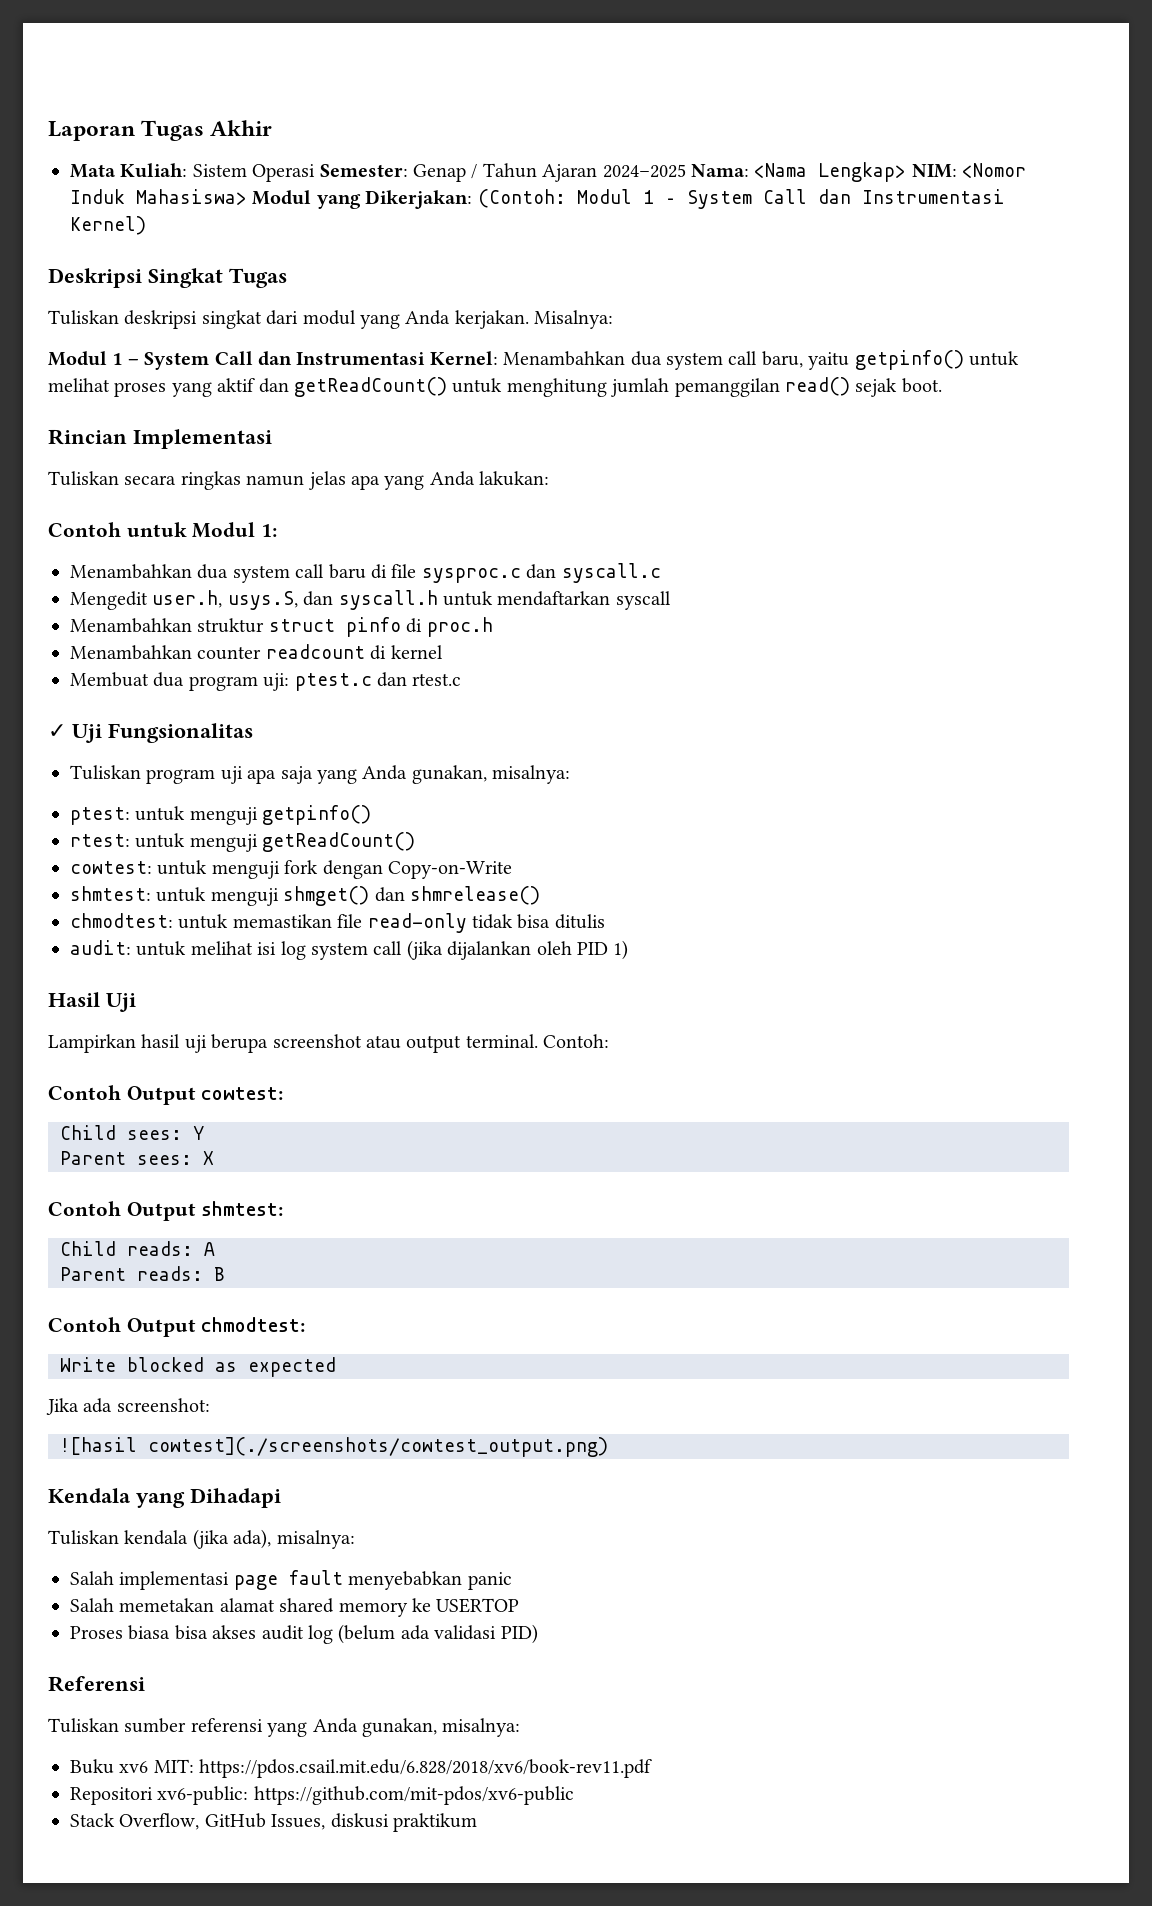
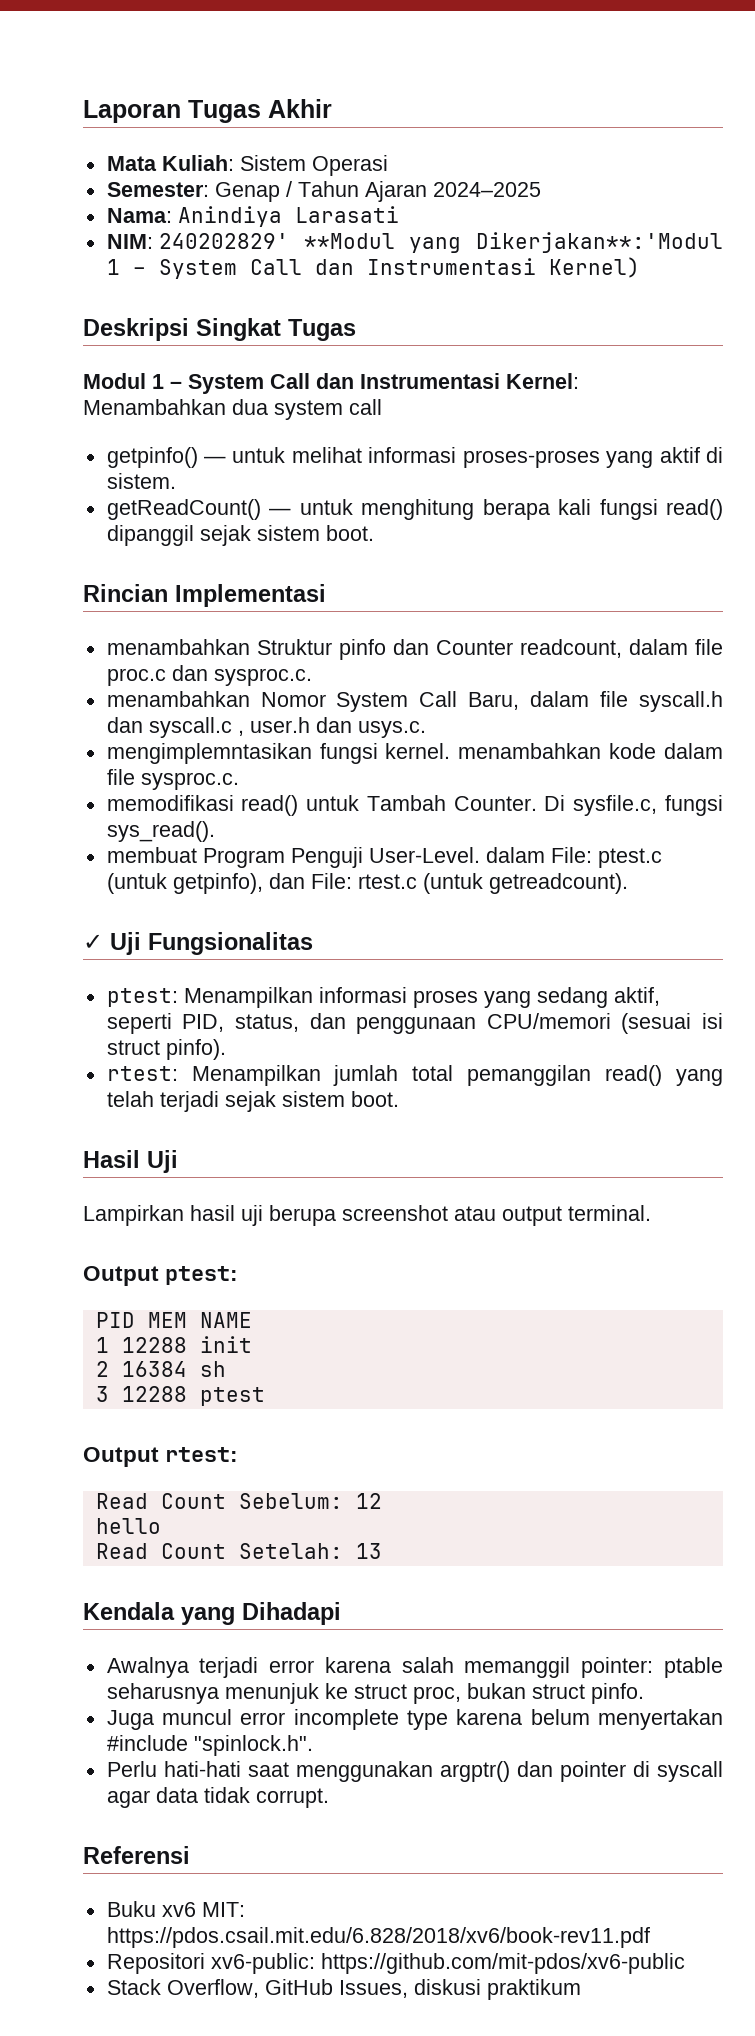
- Mata Kuliah: Sistem Operasi Semester: Genap / Tahun Ajaran 2024–2025 Nama: <Nama Lengkap> NIM: <Nomor Induk Mahasiswa> Modul yang Dikerjakan: (Contoh: Modul 1 – System Call dan Instrumentasi Kernel)
+ Mata Kuliah: Sistem Operasi
+ Semester: Genap / Tahun Ajaran 2024–2025
+ Nama: Anindiya Larasati
+ NIM: 240202829' **Modul yang Dikerjakan**:'Modul 1 – System Call dan Instrumentasi Kernel)
- Tuliskan deskripsi singkat dari modul yang Anda kerjakan. Misalnya:
- Modul 1 – System Call dan Instrumentasi Kernel: Menambahkan dua system call baru, yaitu getpinfo() untuk melihat proses yang aktif dan getReadCount() untuk menghitung jumlah pemanggilan read() sejak boot.
+ Modul 1 – System Call dan Instrumentasi Kernel: Menambahkan dua system call
+ getpinfo() — untuk melihat informasi proses-proses yang aktif di sistem.
+ getReadCount() — untuk menghitung berapa kali fungsi read() dipanggil sejak sistem boot.
  Rincian Implementasi
- Tuliskan secara ringkas namun jelas apa yang Anda lakukan:
- Contoh untuk Modul 1:
- Menambahkan dua system call baru di file sysproc.c dan syscall.c
- Mengedit user.h, usys.S, dan syscall.h untuk mendaftarkan syscall
- Menambahkan struktur struct pinfo di proc.h
- Menambahkan counter readcount di kernel
- Membuat dua program uji: ptest.c dan rtest.c
+ menambahkan Struktur pinfo dan Counter readcount, dalam file proc.c dan sysproc.c.
+ menambahkan Nomor System Call Baru, dalam file syscall.h dan syscall.c , user.h dan usys.c.
+ mengimplemntasikan fungsi kernel. menambahkan kode dalam file sysproc.c.
+ memodifikasi read() untuk Tambah Counter. Di sysfile.c, fungsi sys_read().
+ membuat Program Penguji User-Level. dalam File: ptest.c (untuk getpinfo), dan File: rtest.c (untuk getreadcount).
- Tuliskan program uji apa saja yang Anda gunakan, misalnya:
- ptest: untuk menguji getpinfo()
- rtest: untuk menguji getReadCount()
- cowtest: untuk menguji fork dengan Copy-on-Write
- shmtest: untuk menguji shmget() dan shmrelease()
- chmodtest: untuk memastikan file read-only tidak bisa ditulis
- audit: untuk melihat isi log system call (jika dijalankan oleh PID 1)
+ ptest: Menampilkan informasi proses yang sedang aktif, seperti PID, status, dan penggunaan CPU/memori (sesuai isi struct pinfo).
+ rtest: Menampilkan jumlah total pemanggilan read() yang telah terjadi sejak sistem boot.
- Lampirkan hasil uji berupa screenshot atau output terminal. Contoh:
- Contoh Output cowtest:
- Child sees: Y
- Parent sees: X
- Contoh Output shmtest:
- Child reads: A
- Parent reads: B
- Contoh Output chmodtest:
- Write blocked as expected
- Jika ada screenshot:
- ![hasil cowtest](./screenshots/cowtest_output.png)
+ Lampirkan hasil uji berupa screenshot atau output terminal.
+ Output ptest:
+ PID MEM NAME
+ 1 12288 init
+ 2 16384 sh
+ 3 12288 ptest
+ Output rtest:
+ Read Count Sebelum: 12
+ hello
+ Read Count Setelah: 13
  Kendala yang Dihadapi
- Tuliskan kendala (jika ada), misalnya:
- Salah implementasi page fault menyebabkan panic
- Salah memetakan alamat shared memory ke USERTOP
- Proses biasa bisa akses audit log (belum ada validasi PID)
+ Awalnya terjadi error karena salah memanggil pointer: ptable seharusnya menunjuk ke struct proc, bukan struct pinfo.
+ Juga muncul error incomplete type karena belum menyertakan #include "spinlock.h".
+ Perlu hati-hati saat menggunakan argptr() dan pointer di syscall agar data tidak corrupt.
  Referensi
- Tuliskan sumber referensi yang Anda gunakan, misalnya:

